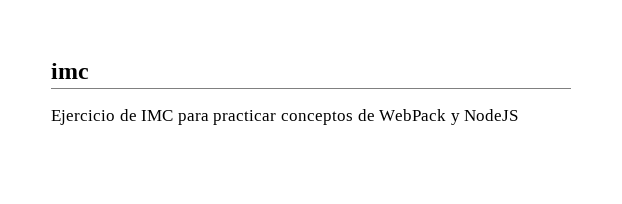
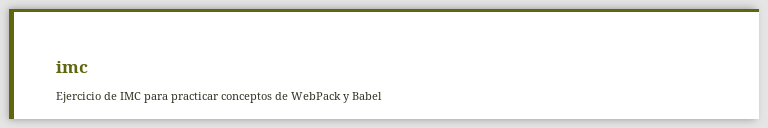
- Ejercicio de IMC para practicar conceptos de WebPack y NodeJS
+ Ejercicio de IMC para practicar conceptos de WebPack y Babel

